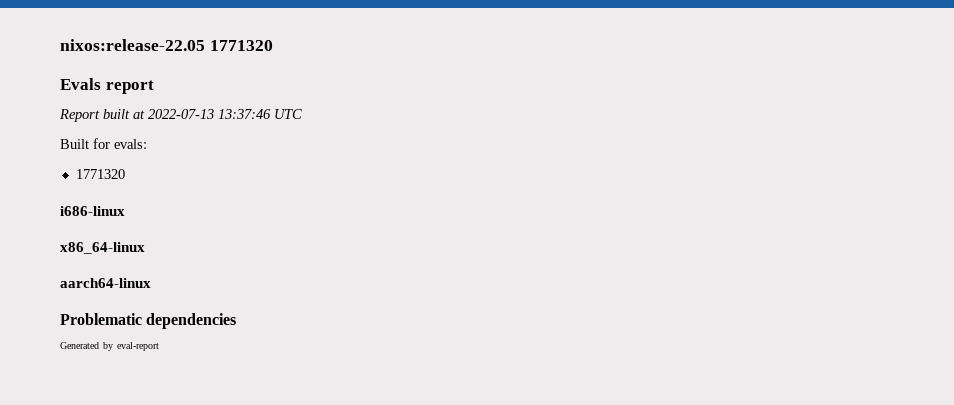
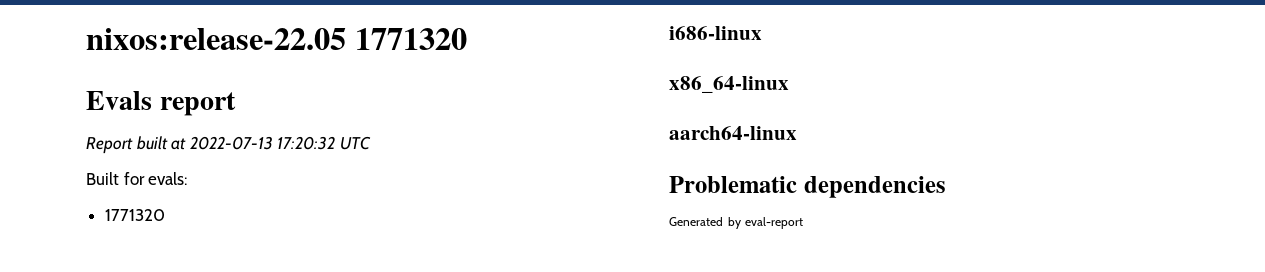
- Report built at 2022-07-13 13:37:46 UTC
+ Report built at 2022-07-13 17:20:32 UTC

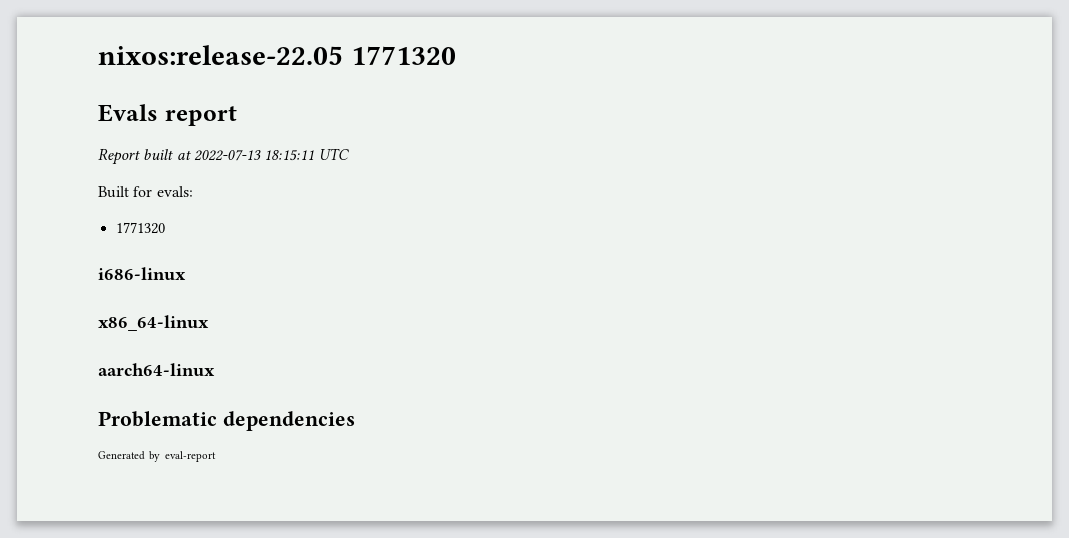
- Report built at 2022-07-13 17:20:32 UTC
+ Report built at 2022-07-13 18:15:11 UTC

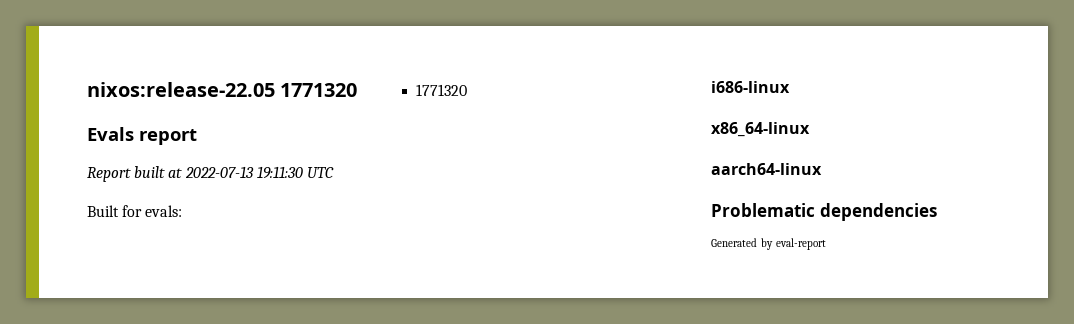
- Report built at 2022-07-13 18:15:11 UTC
+ Report built at 2022-07-13 19:11:30 UTC

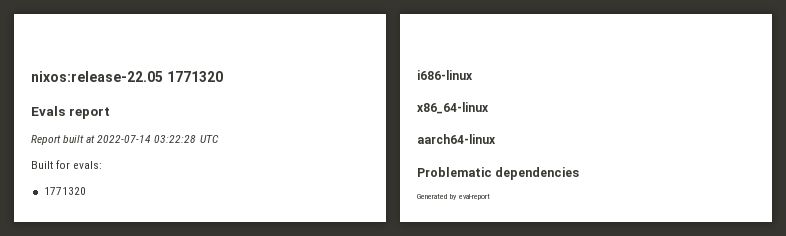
- Report built at 2022-07-13 19:11:30 UTC
+ Report built at 2022-07-14 03:22:28 UTC

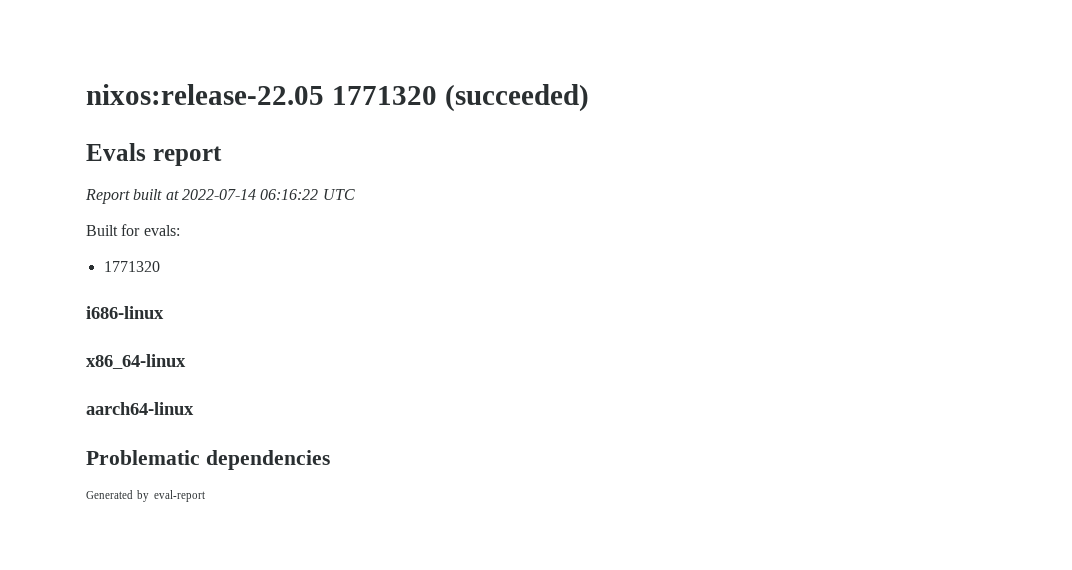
- nixos:release-22.05 1771320
+ nixos:release-22.05 1771320 (succeeded)
- Report built at 2022-07-14 03:22:28 UTC
+ Report built at 2022-07-14 06:16:22 UTC

